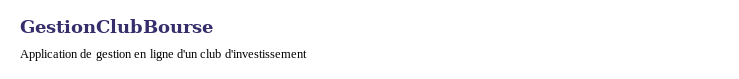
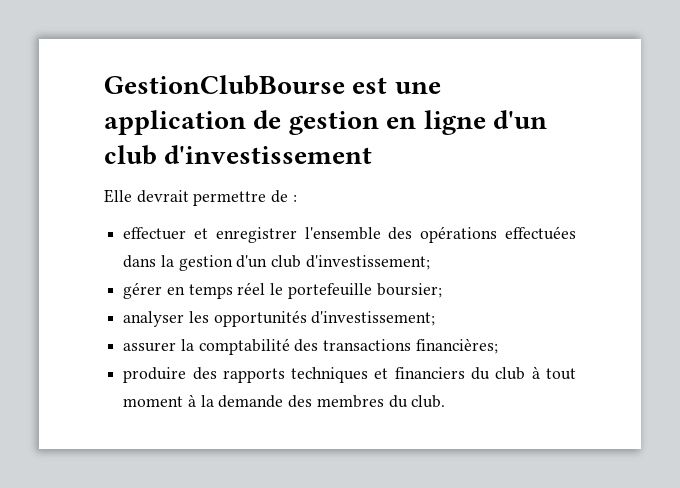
- GestionClubBourse
- Application de gestion en ligne d'un club d'investissement
+ GestionClubBourse est une application de gestion en ligne d'un club d'investissement
+ Elle devrait permettre de :
+ effectuer et enregistrer l'ensemble des opérations effectuées dans la gestion d'un club d'investissement;
+ gérer en temps réel le portefeuille boursier;
+ analyser les opportunités d'investissement;
+ assurer la comptabilité des transactions financières;
+ produire des rapports techniques et financiers du club à tout moment à la demande des membres du club.

